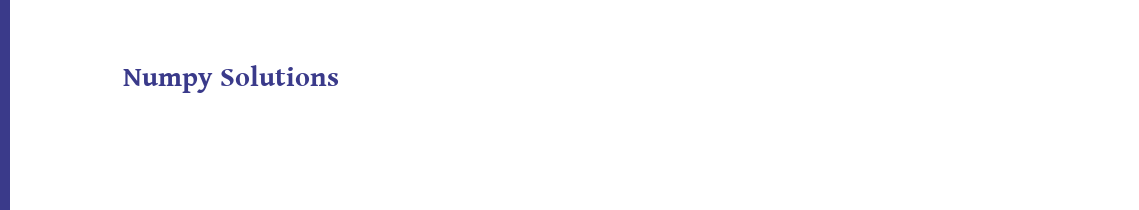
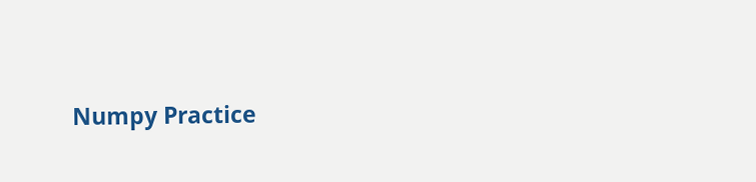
- Numpy Solutions
+ Numpy Practice

